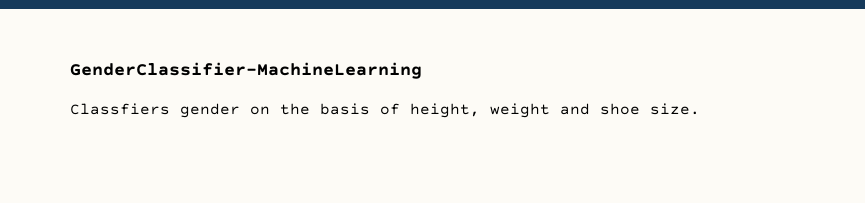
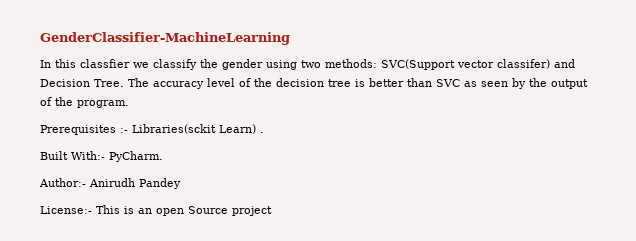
- Classfiers gender on the basis of height, weight and shoe size.
+ In this classfier we classify the gender using two methods: SVC(Support vector classifer) and Decision Tree. The accuracy level of the decision tree is better than SVC as seen by the output of the program.
+ Prerequisites :- Libraries(sckit Learn) .
+ Built With:- PyCharm.
+ Author:- Anirudh Pandey
+ License:- This is an open Source project

